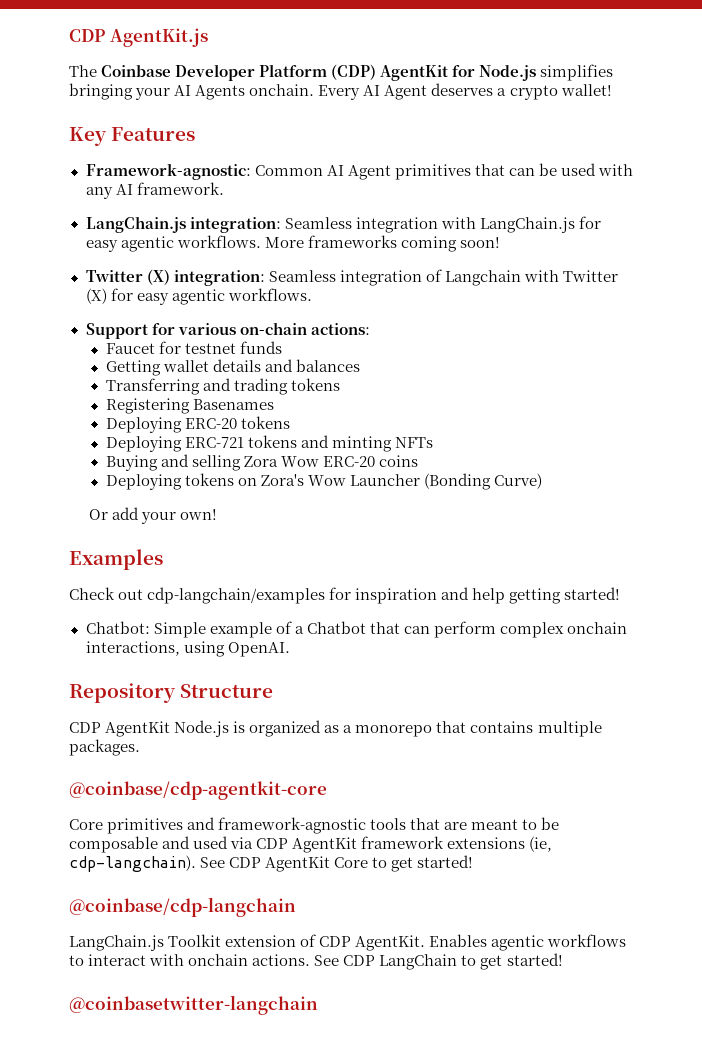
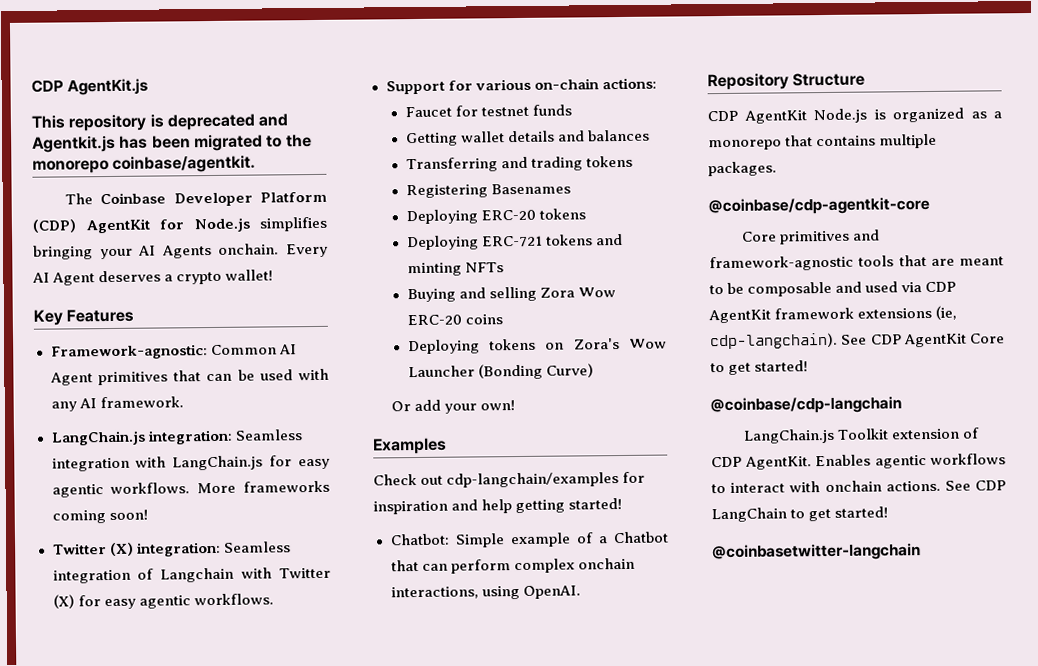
+ This repository is deprecated and Agentkit.js has been migrated to the monorepo coinbase/agentkit.

